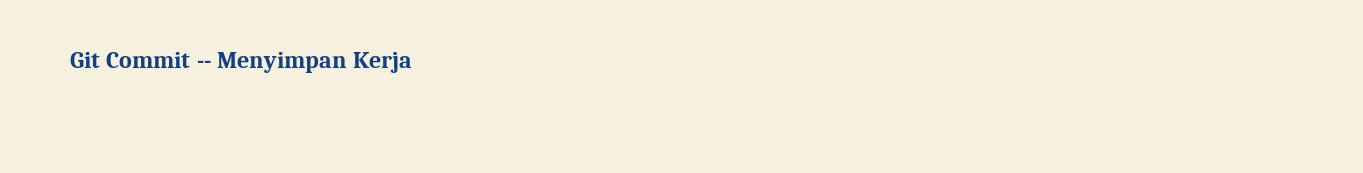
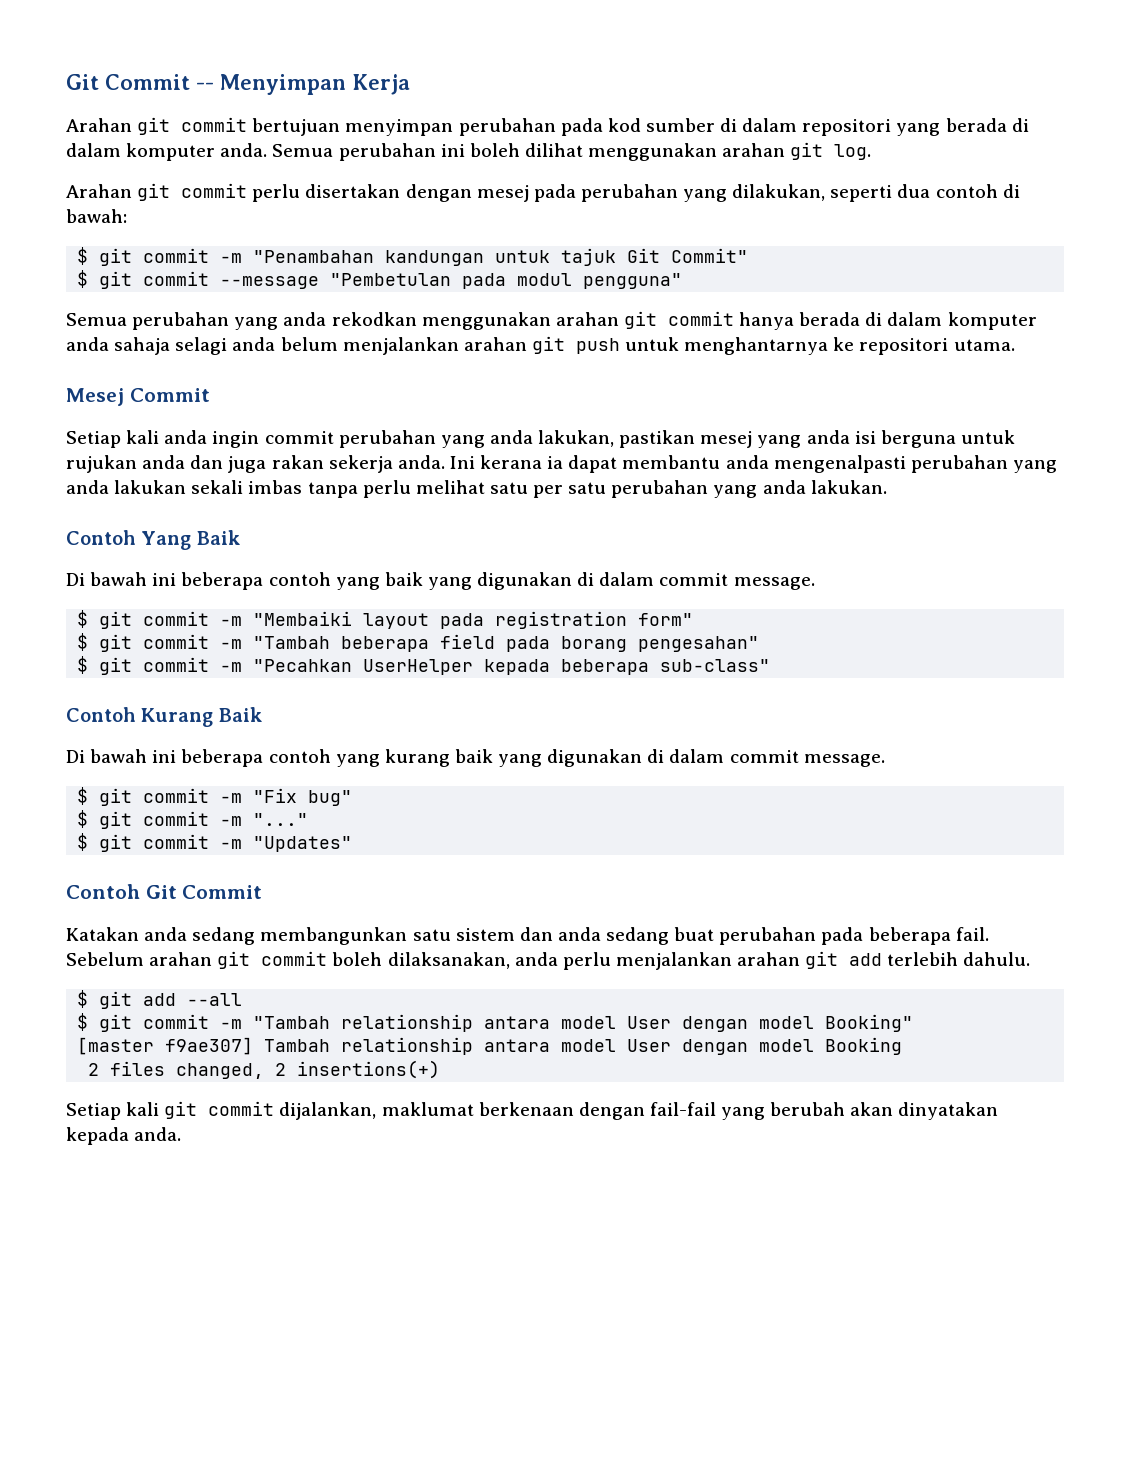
+ Arahan git commit bertujuan menyimpan perubahan pada kod sumber di dalam repositori yang berada di dalam komputer anda. Semua perubahan ini boleh dilihat menggunakan arahan git log.
+ Arahan git commit perlu disertakan dengan mesej pada perubahan yang dilakukan, seperti dua contoh di bawah:
+ $ git commit -m "Penambahan kandungan untuk tajuk Git Commit"
+ $ git commit --message "Pembetulan pada modul pengguna"
+ Semua perubahan yang anda rekodkan menggunakan arahan git commit hanya berada di dalam komputer anda sahaja selagi anda belum menjalankan arahan git push untuk menghantarnya ke repositori utama.
+ Mesej Commit
+ Setiap kali anda ingin commit perubahan yang anda lakukan, pastikan mesej yang anda isi berguna untuk rujukan anda dan juga rakan sekerja anda. Ini kerana ia dapat membantu anda mengenalpasti perubahan yang anda lakukan sekali imbas tanpa perlu melihat satu per satu perubahan yang anda lakukan.
+ Contoh Yang Baik
+ Di bawah ini beberapa contoh yang baik yang digunakan di dalam commit message.
+ $ git commit -m "Membaiki layout pada registration form"
+ $ git commit -m "Tambah beberapa field pada borang pengesahan"
+ $ git commit -m "Pecahkan UserHelper kepada beberapa sub-class"
+ Contoh Kurang Baik
+ Di bawah ini beberapa contoh yang kurang baik yang digunakan di dalam commit message.
+ $ git commit -m "Fix bug"
+ $ git commit -m "..."
+ $ git commit -m "Updates"
+ Contoh Git Commit
+ Katakan anda sedang membangunkan satu sistem dan anda sedang buat perubahan pada beberapa fail. Sebelum arahan git commit boleh dilaksanakan, anda perlu menjalankan arahan git add terlebih dahulu.
+ $ git add --all
+ $ git commit -m "Tambah relationship antara model User dengan model Booking"
+ [master f9ae307] Tambah relationship antara model User dengan model Booking
+ 2 files changed, 2 insertions(+)
+ Setiap kali git commit dijalankan, maklumat berkenaan dengan fail-fail yang berubah akan dinyatakan kepada anda.

